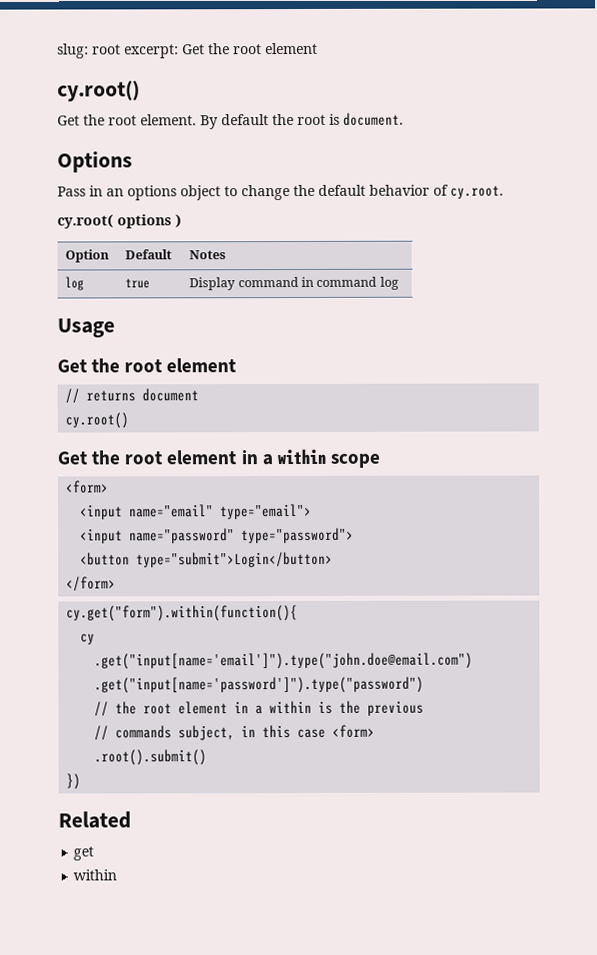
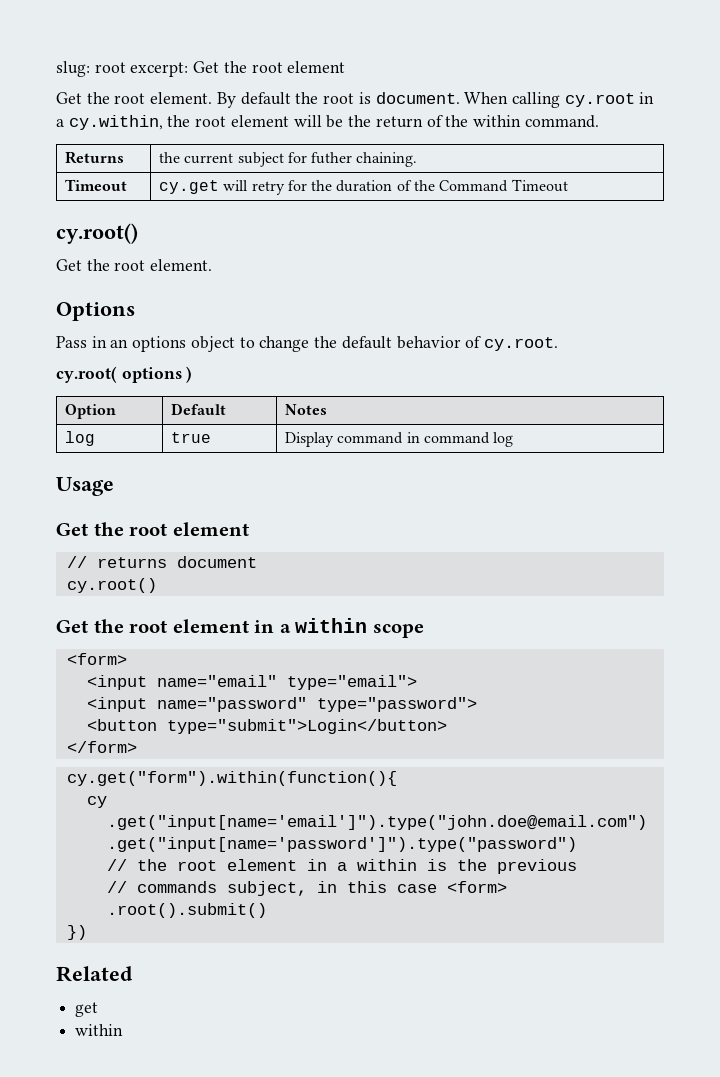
  slug: root excerpt: Get the root element
- cy.root()
+ When calling cy.root in a cy.within, the root element will be the return of the within command.
+ Returns | the current subject for futher chaining.
+ Timeout | cy.get will retry for the duration of the Command Timeout
+ cy.root()
+ Get the root element.

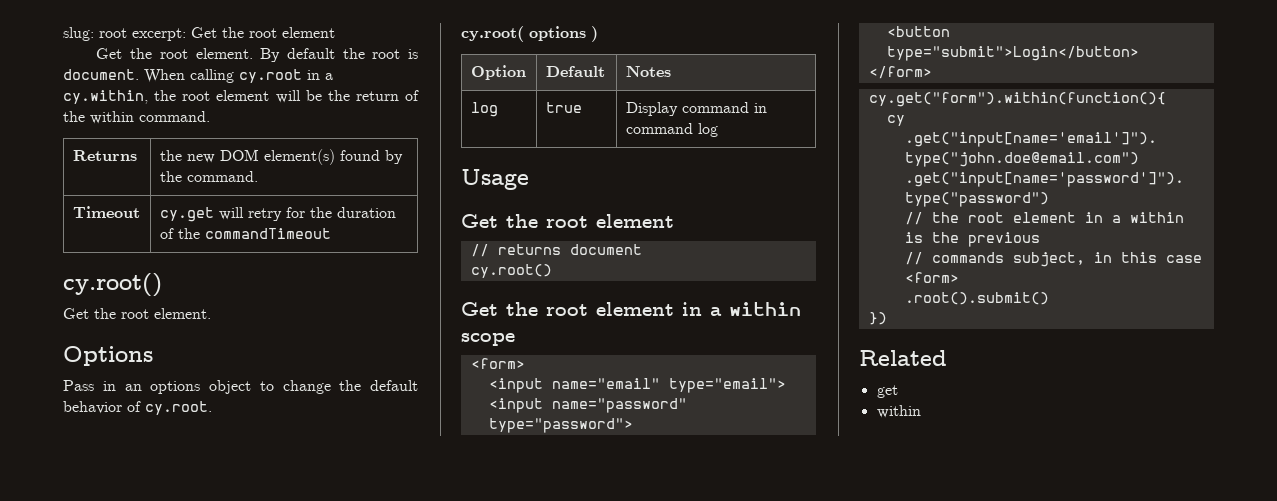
- Returns | the current subject for futher chaining.
+ Returns | the new DOM element(s) found by the command.
- Timeout | cy.get will retry for the duration of the Command Timeout
+ Timeout | cy.get will retry for the duration of the commandTimeout

